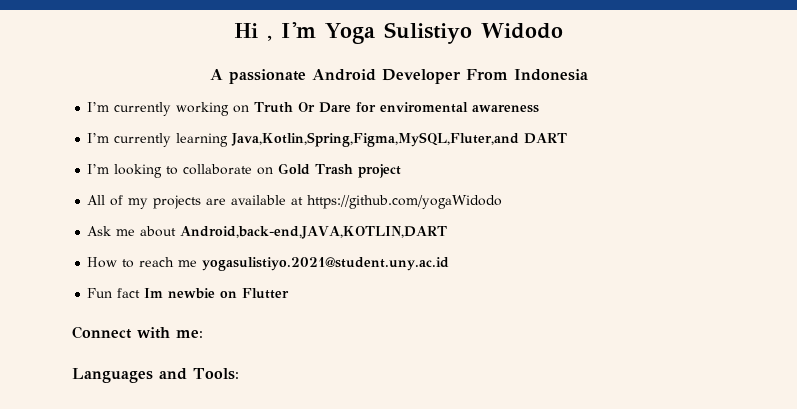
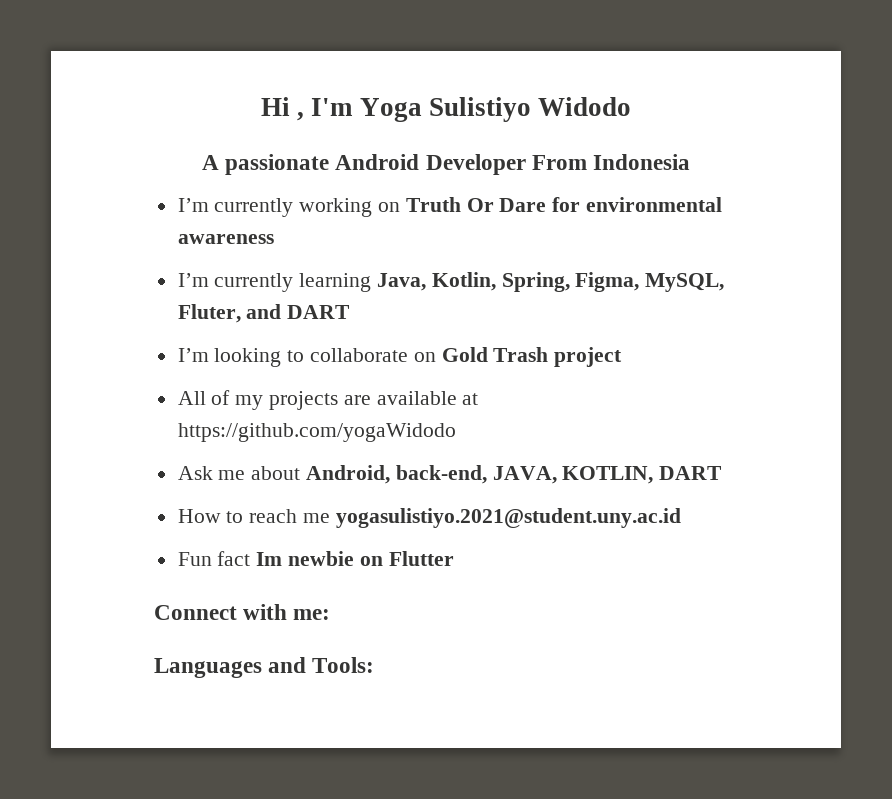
- I’m currently working on Truth Or Dare for enviromental awareness
+ I’m currently working on Truth Or Dare for environmental awareness
- I’m currently learning Java,Kotlin,Spring,Figma,MySQL,Fluter,and DART
+ I’m currently learning Java, Kotlin, Spring, Figma, MySQL, Fluter, and DART
- Ask me about Android,back-end,JAVA,KOTLIN,DART
+ Ask me about Android, back-end, JAVA, KOTLIN, DART

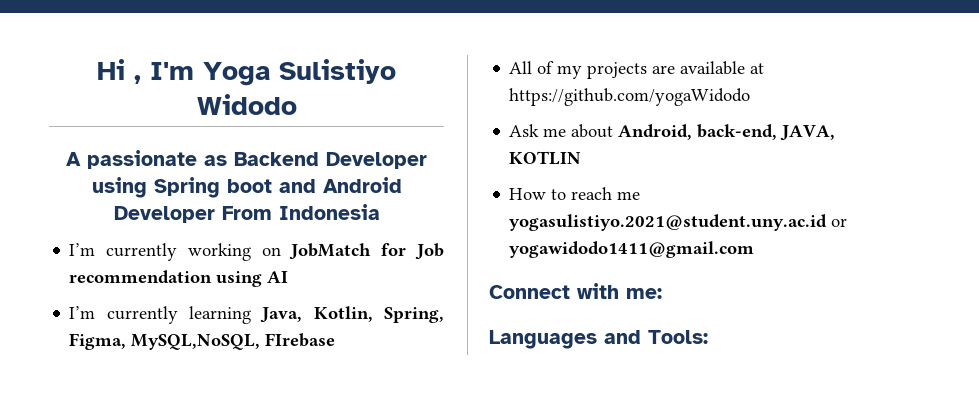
- A passionate Android Developer From Indonesia
+ A passionate as Backend Developer using Spring boot and Android Developer From Indonesia
- I’m currently working on Truth Or Dare for environmental awareness
+ I’m currently working on JobMatch for Job recommendation using AI
- I’m currently learning Java, Kotlin, Spring, Figma, MySQL, Fluter, and DART
- I’m looking to collaborate on Gold Trash project
+ I’m currently learning Java, Kotlin, Spring, Figma, MySQL,NoSQL, FIrebase
- Ask me about Android, back-end, JAVA, KOTLIN, DART
+ Ask me about Android, back-end, JAVA, KOTLIN
- How to reach me yogasulistiyo.2021@student.uny.ac.id
- Fun fact Im newbie on Flutter
+ How to reach me yogasulistiyo.2021@student.uny.ac.id or yogawidodo1411@gmail.com

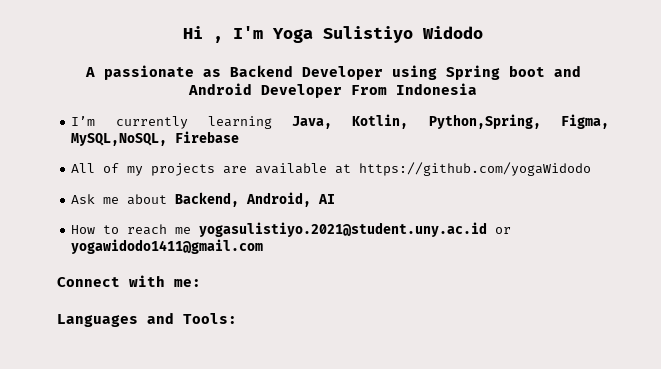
- I’m currently working on JobMatch for Job recommendation using AI
- I’m currently learning Java, Kotlin, Spring, Figma, MySQL,NoSQL, FIrebase
+ I’m currently learning Java, Kotlin, Python,Spring, Figma, MySQL,NoSQL, Firebase
- Ask me about Android, back-end, JAVA, KOTLIN
+ Ask me about Backend, Android, AI

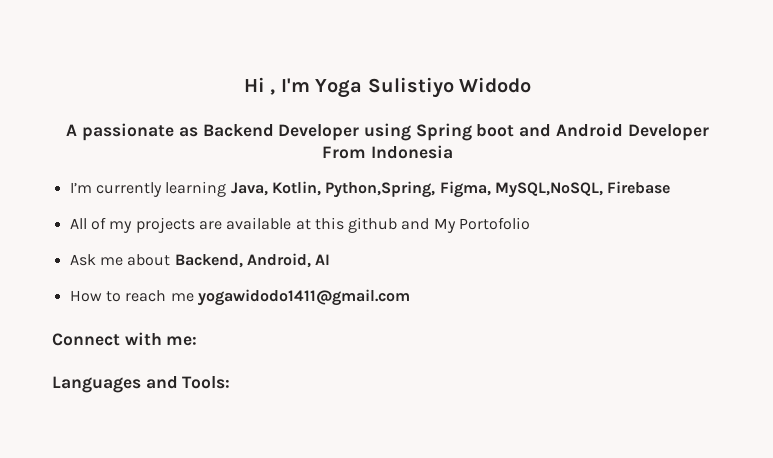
- All of my projects are available at https://github.com/yogaWidodo
+ All of my projects are available at this github and My Portofolio
- How to reach me yogasulistiyo.2021@student.uny.ac.id or yogawidodo1411@gmail.com
+ How to reach me yogawidodo1411@gmail.com

